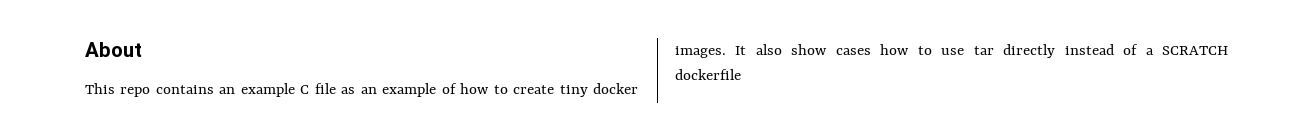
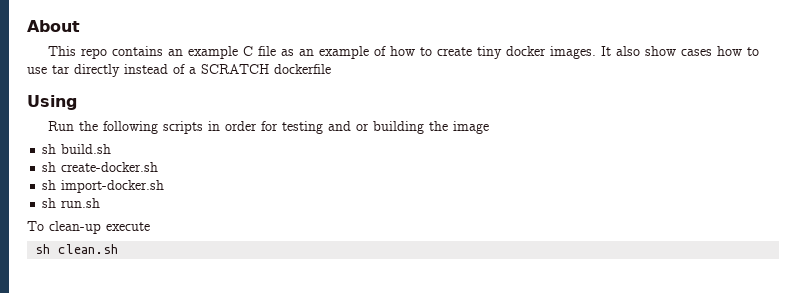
+ Using
+ Run the following scripts in order for testing and or building the image
+ sh build.sh
+ sh create-docker.sh
+ sh import-docker.sh
+ sh run.sh
+ To clean-up execute
+ sh clean.sh

